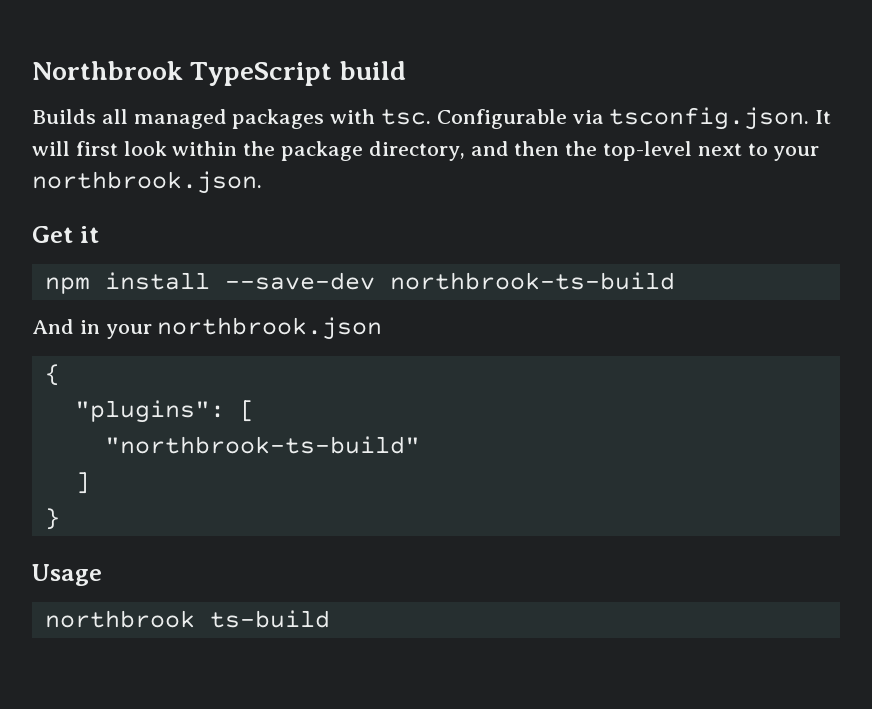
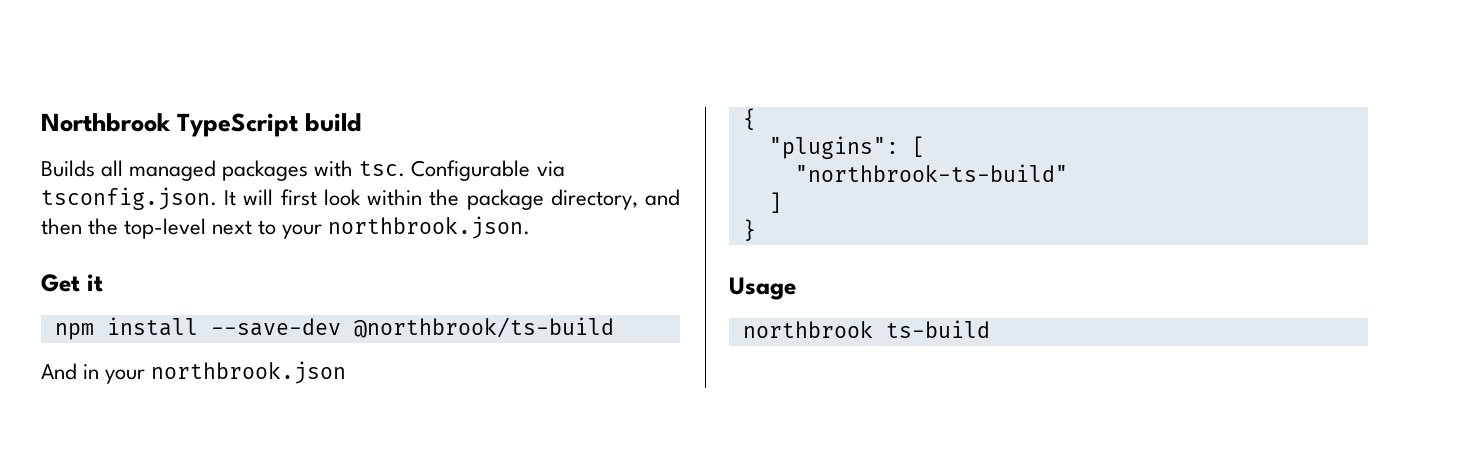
- npm install --save-dev northbrook-ts-build
+ npm install --save-dev @northbrook/ts-build

